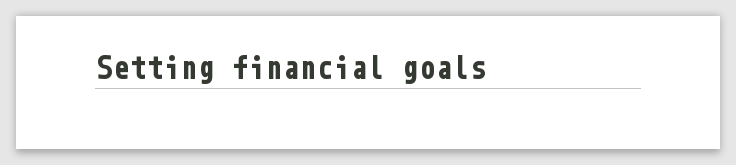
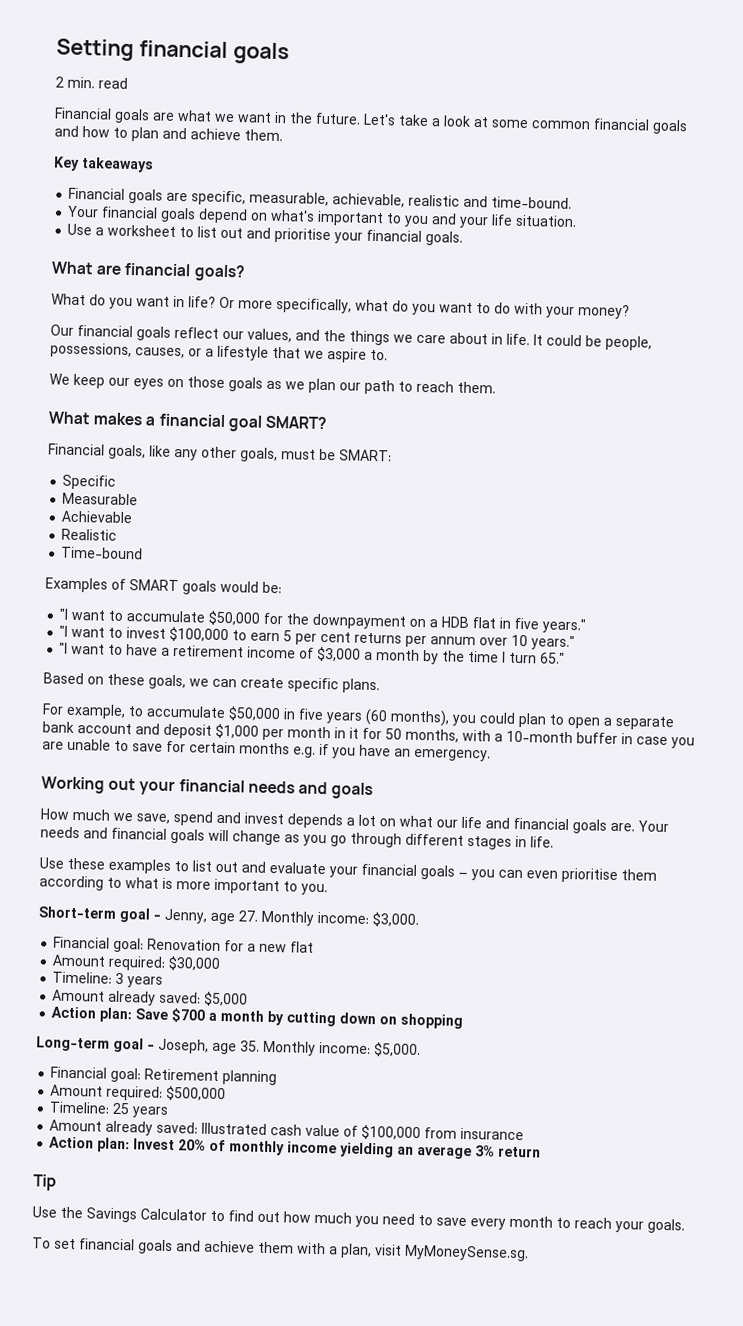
+ 2 min. read
+ Financial goals are what we want in the future. Let's take a look at some common financial goals and how to plan and achieve them.
+ Key takeaways
+ Financial goals are specific, measurable, achievable, realistic and time-bound.
+ Your financial goals depend on what's important to you and your life situation.
+ Use a worksheet to list out and prioritise your financial goals.
+ What are financial goals?
+ What do you want in life? Or more specifically, what do you want to do with your money?
+ Our financial goals reflect our values, and the things we care about in life. It could be people, possessions, causes, or a lifestyle that we aspire to.
+ We keep our eyes on those goals as we plan our path to reach them.
+ What makes a financial goal SMART?
+ Financial goals, like any other goals, must be SMART:
+ Specific
+ Measurable
+ Achievable
+ Realistic
+ Time-bound
+ Examples of SMART goals would be:
+ "I want to accumulate $50,000 for the downpayment on a HDB flat in five years."
+ "I want to invest $100,000 to earn 5 per cent returns per annum over 10 years."
+ "I want to have a retirement income of $3,000 a month by the time I turn 65."
+ Based on these goals, we can create specific plans.
+ For example, to accumulate $50,000 in five years (60 months), you could plan to open a separate bank account and deposit $1,000 per month in it for 50 months, with a 10-month buffer in case you are unable to save for certain months e.g. if you have an emergency.
+ Working out your financial needs and goals
+ How much we save, spend and invest depends a lot on what our life and financial goals are. Your needs and financial goals will change as you go through different stages in life.
+ Use these examples to list out and evaluate your financial goals – you can even prioritise them according to what is more important to you.
+ Short-term goal - Jenny, age 27. Monthly income: $3,000.
+ Financial goal: Renovation for a new flat
+ Amount required: $30,000
+ Timeline: 3 years
+ Amount already saved: $5,000
+ Action plan: Save $700 a month by cutting down on shopping
+ Long-term goal - Joseph, age 35. Monthly income: $5,000.
+ Financial goal: Retirement planning
+ Amount required: $500,000
+ Timeline: 25 years
+ Amount already saved: Illustrated cash value of $100,000 from insurance
+ Action plan: Invest 20% of monthly income yielding an average 3% return
+ Tip
+ Use the Savings Calculator to find out how much you need to save every month to reach your goals.
+ To set financial goals and achieve them with a plan, visit MyMoneySense.sg.

